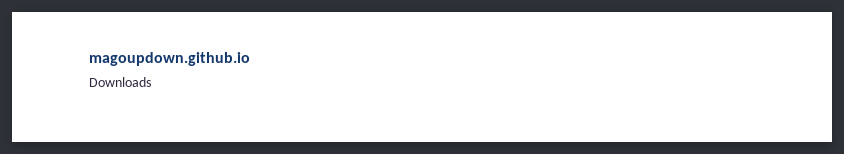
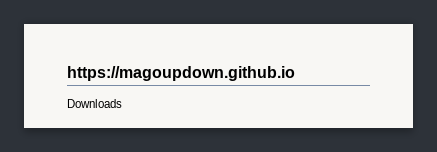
- magoupdown.github.io
+ https://magoupdown.github.io

